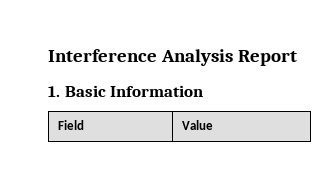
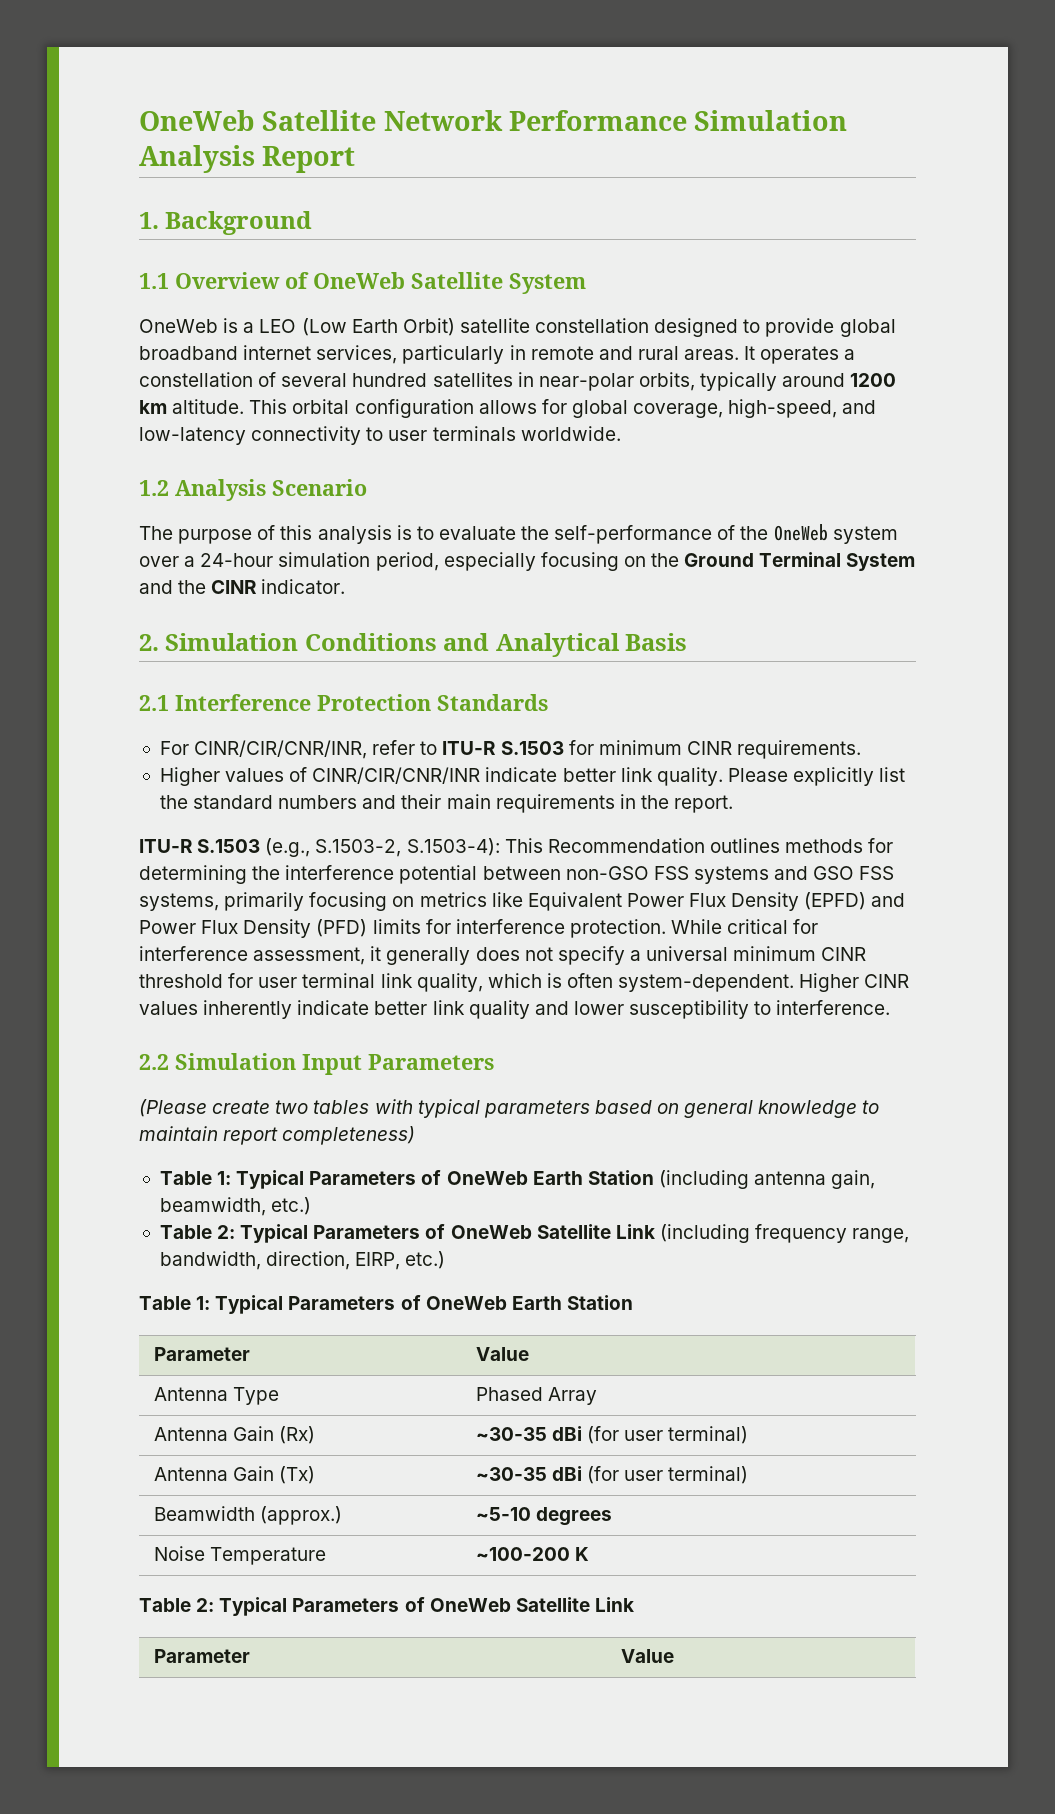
- Interference Analysis Report
- 1. Basic Information
- Field | Value
+ OneWeb Satellite Network Performance Simulation Analysis Report
+ 1. Background
+ 1.1 Overview of OneWeb Satellite System
+ OneWeb is a LEO (Low Earth Orbit) satellite constellation designed to provide global broadband internet services, particularly in remote and rural areas. It operates a constellation of several hundred satellites in near-polar orbits, typically around 1200 km altitude. This orbital configuration allows for global coverage, high-speed, and low-latency connectivity to user terminals worldwide.
+ 1.2 Analysis Scenario
+ The purpose of this analysis is to evaluate the self-performance of the OneWeb system over a 24-hour simulation period, especially focusing on the Ground Terminal System and the CINR indicator.
+ 2. Simulation Conditions and Analytical Basis
+ 2.1 Interference Protection Standards
+ For CINR/CIR/CNR/INR, refer to ITU-R S.1503 for minimum CINR requirements.
+ Higher values of CINR/CIR/CNR/INR indicate better link quality. Please explicitly list the standard numbers and their main requirements in the report.
+ ITU-R S.1503 (e.g., S.1503-2, S.1503-4): This Recommendation outlines methods for determining the interference potential between non-GSO FSS systems and GSO FSS systems, primarily focusing on metrics like Equivalent Power Flux Density (EPFD) and Power Flux Density (PFD) limits for interference protection. While critical for interference assessment, it generally does not specify a universal minimum CINR threshold for user terminal link quality, which is often system-dependent. Higher CINR values inherently indicate better link quality and lower susceptibility to interference.
+ 2.2 Simulation Input Parameters
+ (Please create two tables with typical parameters based on general knowledge to maintain report completeness)
+ Table 1: Typical Parameters of OneWeb Earth Station (including antenna gain, beamwidth, etc.)
+ Table 2: Typical Parameters of OneWeb Satellite Link (including frequency range, bandwidth, direction, EIRP, etc.)
+ Table 1: Typical Parameters of OneWeb Earth Station
+ Parameter | Value
+ Antenna Type | Phased Array
+ Antenna Gain (Rx) | ~30-35 dBi (for user terminal)
+ Antenna Gain (Tx) | ~30-35 dBi (for user terminal)
+ Beamwidth (approx.) | ~5-10 degrees
+ Noise Temperature | ~100-200 K
+ Table 2: Typical Parameters of OneWeb Satellite Link
+ Parameter | Value

